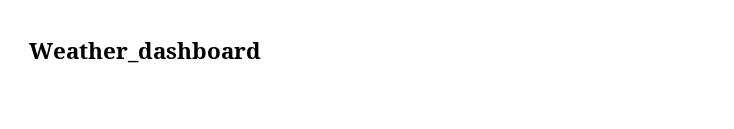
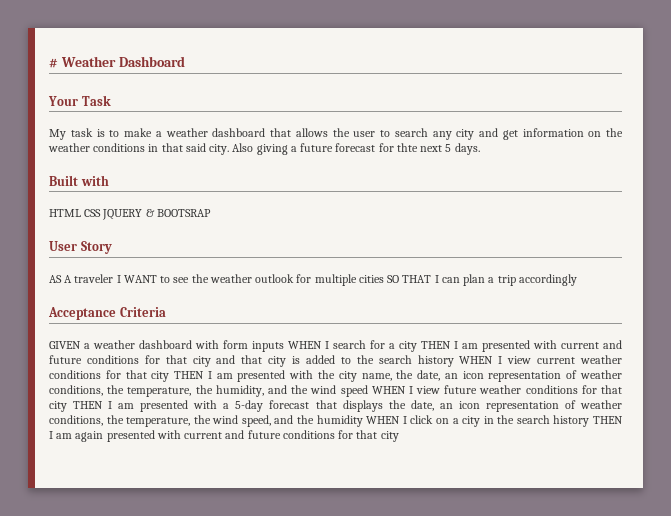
- Weather_dashboard
+ # Weather Dashboard
+ Your Task
+ My task is to make a weather dashboard that allows the user to search any city and get information on the weather conditions in that said city. Also giving a future forecast for thte next 5 days.
+ Built with
+ HTML CSS JQUERY & BOOTSRAP
+ User Story
+ AS A traveler I WANT to see the weather outlook for multiple cities SO THAT I can plan a trip accordingly
+ Acceptance Criteria
+ GIVEN a weather dashboard with form inputs WHEN I search for a city THEN I am presented with current and future conditions for that city and that city is added to the search history WHEN I view current weather conditions for that city THEN I am presented with the city name, the date, an icon representation of weather conditions, the temperature, the humidity, and the wind speed WHEN I view future weather conditions for that city THEN I am presented with a 5-day forecast that displays the date, an icon representation of weather conditions, the temperature, the wind speed, and the humidity WHEN I click on a city in the search history THEN I am again presented with current and future conditions for that city

